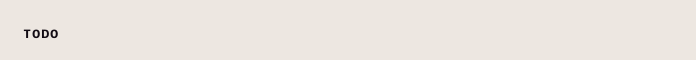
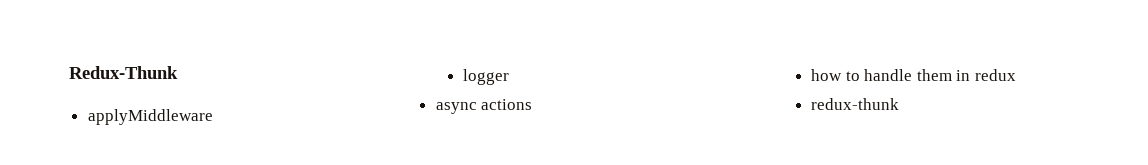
- TODO
+ Redux-Thunk
+ applyMiddleware
+ logger
+ async actions
+ how to handle them in redux
+ redux-thunk

